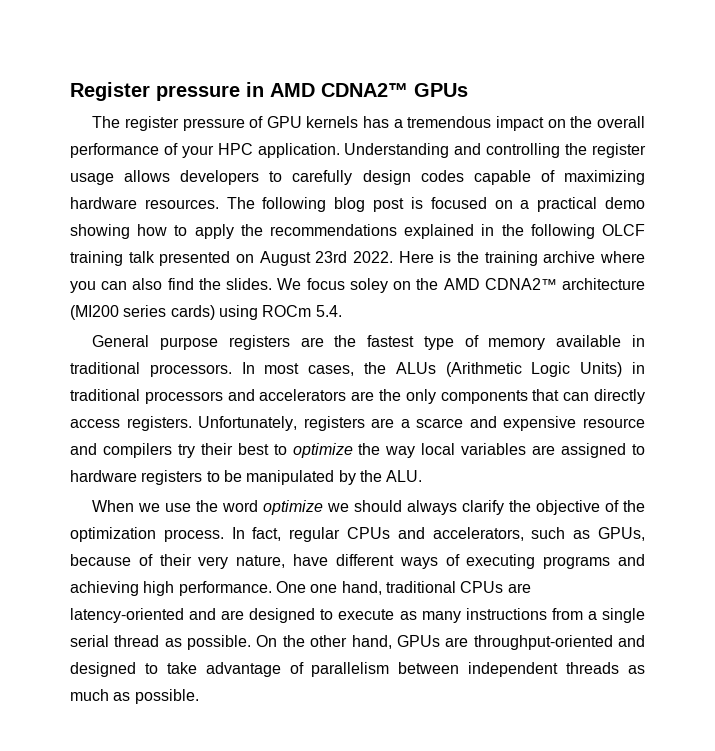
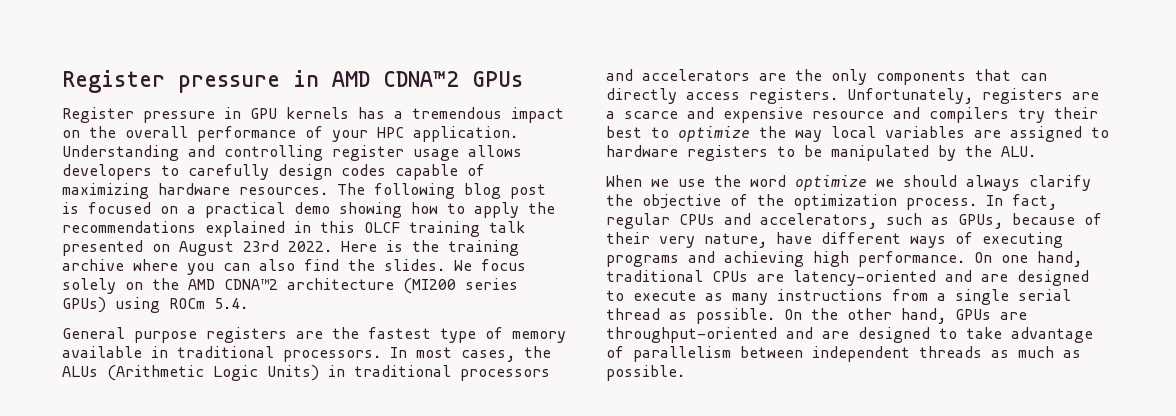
- Register pressure in AMD CDNA2™ GPUs
+ Register pressure in AMD CDNA™2 GPUs
- The register pressure of GPU kernels has a tremendous impact on the overall performance of your HPC application.
+ Register pressure in GPU kernels has a tremendous impact on the overall performance of your HPC application.
- Understanding and controlling the register usage allows developers to carefully design codes capable of maximizing hardware resources.
+ Understanding and controlling register usage allows developers to carefully design codes capable of maximizing hardware resources.
- The following blog post is focused on a practical demo showing how to apply the recommendations explained in the following OLCF training talk presented on August 23rd 2022.
+ The following blog post is focused on a practical demo showing how to apply the recommendations explained in this OLCF training talk presented on August 23rd 2022.
- We focus soley on the AMD CDNA2™ architecture (MI200 series cards) using ROCm 5.4.
+ We focus solely on the AMD CDNA™2 architecture (MI200 series GPUs) using ROCm 5.4.
- One one hand, traditional CPUs are latency-oriented and are designed to execute as many instructions from a single serial thread as possible.
+ On one hand, traditional CPUs are latency-oriented and are designed to execute as many instructions from a single serial thread as possible.
- On the other hand, GPUs are throughput-oriented and designed to take advantage of parallelism between independent threads as much as possible.
+ On the other hand, GPUs are throughput-oriented and are designed to take advantage of parallelism between independent threads as much as possible.

